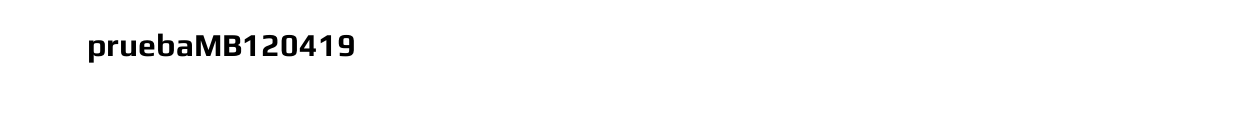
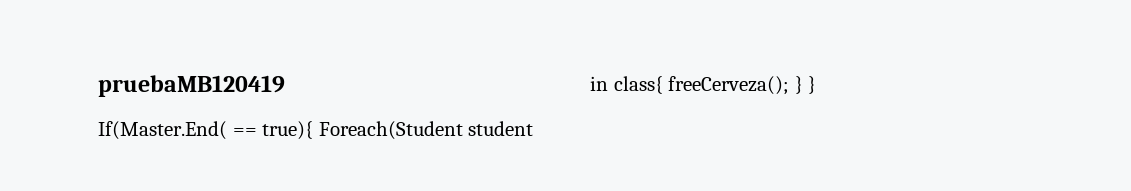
+ If(Master.End( == true){ Foreach(Student student in class{ freeCerveza(); } }

